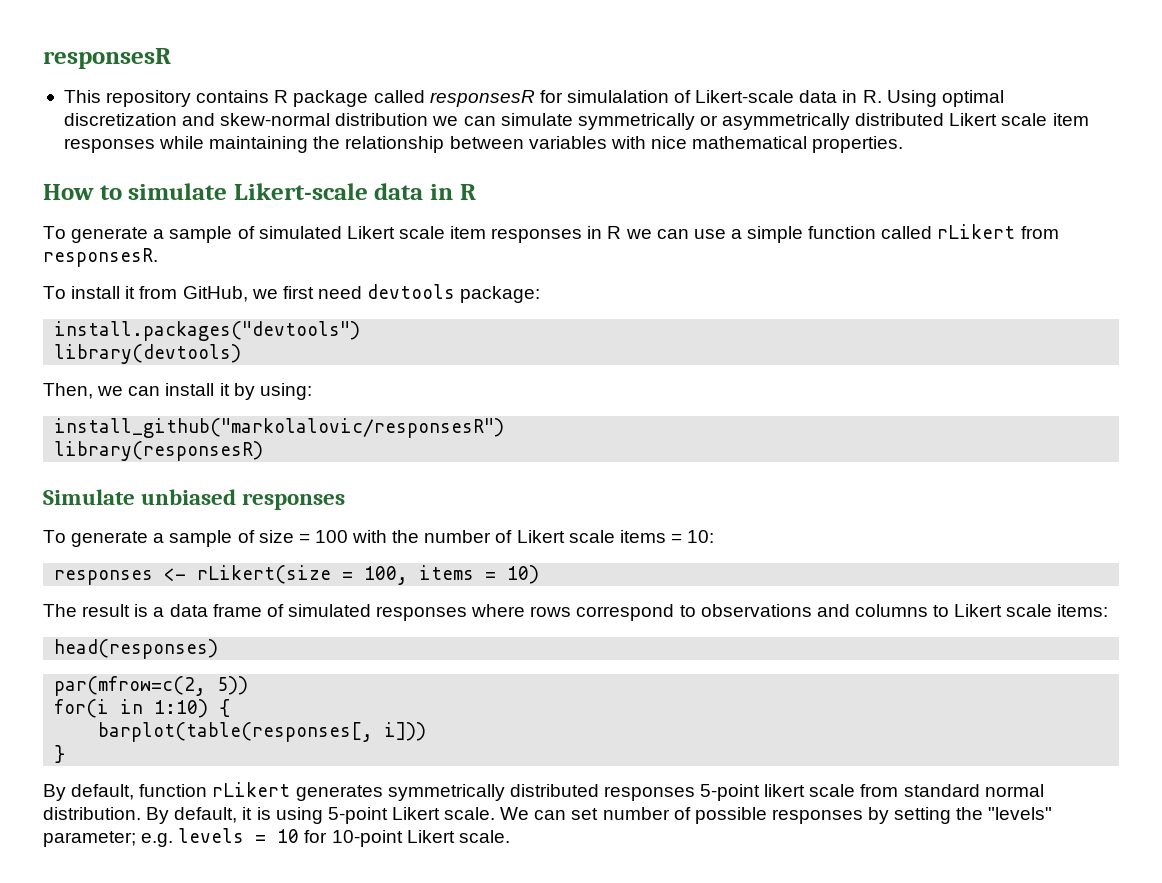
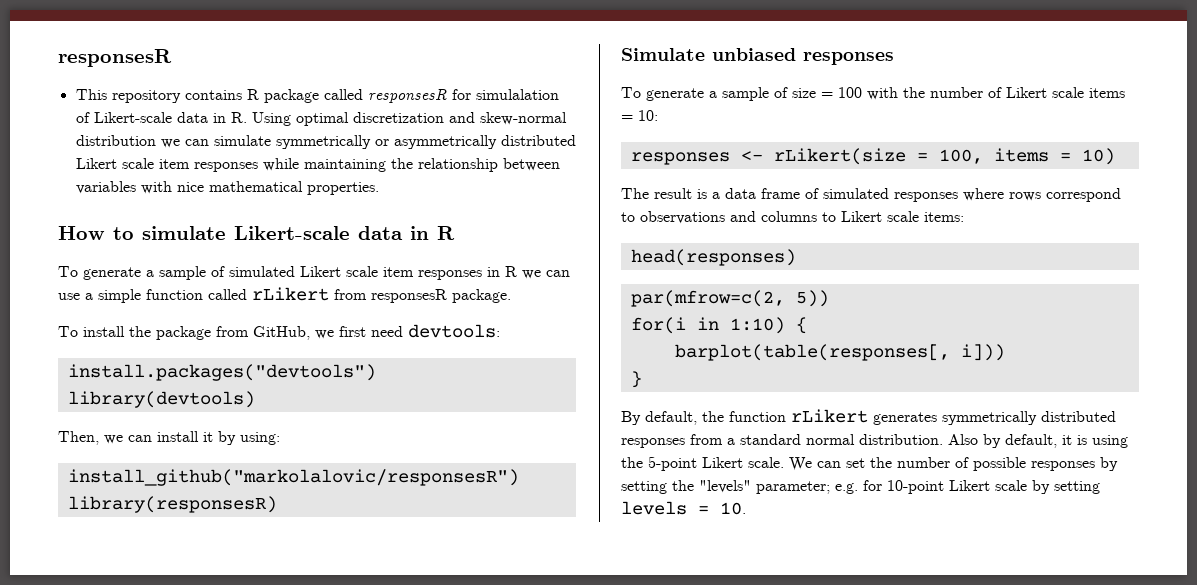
- To generate a sample of simulated Likert scale item responses in R we can use a simple function called rLikert from responsesR.
+ To generate a sample of simulated Likert scale item responses in R we can use a simple function called rLikert from responsesR package.
- To install it from GitHub, we first need devtools package:
+ To install the package from GitHub, we first need devtools:
- By default, function rLikert generates symmetrically distributed responses 5-point likert scale from standard normal distribution.
+ By default, the function rLikert generates symmetrically distributed responses from a standard normal distribution.
- By default, it is using 5-point Likert scale.
+ Also by default, it is using the 5-point Likert scale.
- We can set number of possible responses by setting the "levels" parameter; e.g. levels = 10 for 10-point Likert scale.
+ We can set the number of possible responses by setting the "levels" parameter; e.g. for 10-point Likert scale by setting levels = 10.

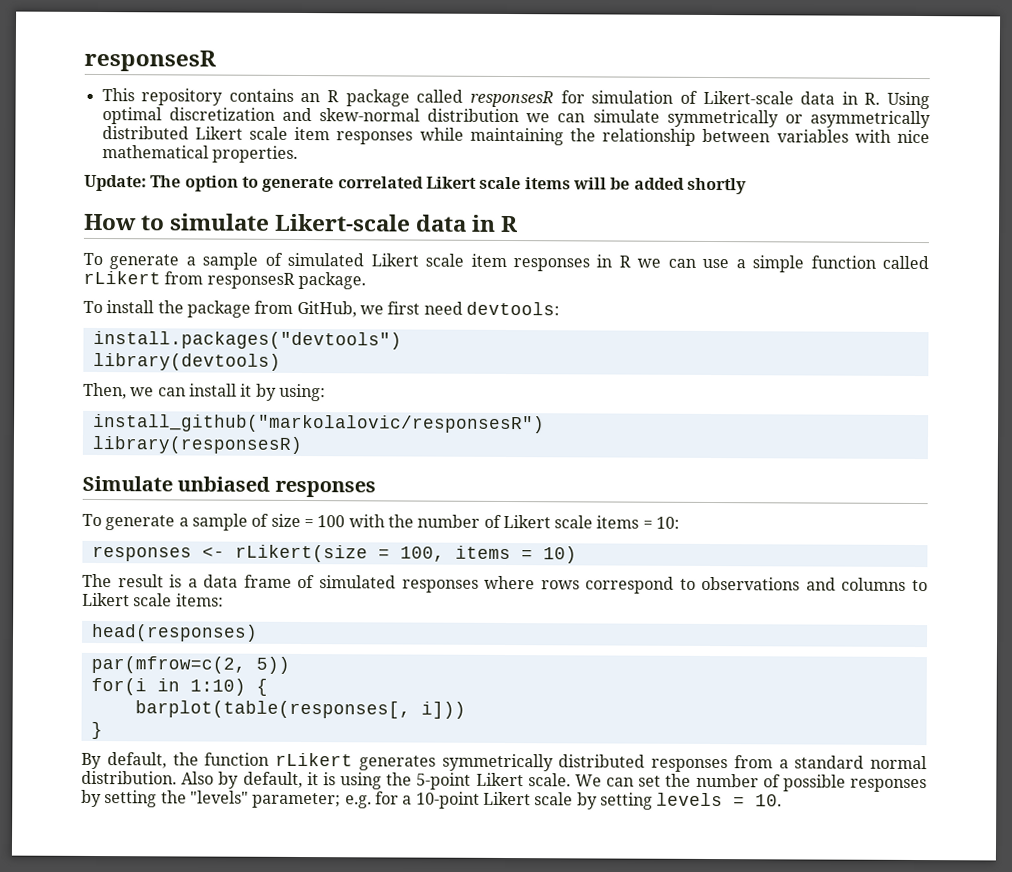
- This repository contains R package called responsesR for simulalation of Likert-scale data in R. Using optimal discretization and skew-normal distribution we can simulate symmetrically or asymmetrically distributed Likert scale item responses while maintaining the relationship between variables with nice mathematical properties.
+ This repository contains an R package called responsesR for simulation of Likert-scale data in R. Using optimal discretization and skew-normal distribution we can simulate symmetrically or asymmetrically distributed Likert scale item responses while maintaining the relationship between variables with nice mathematical properties.
+ Update: The option to generate correlated Likert scale items will be added shortly
- We can set the number of possible responses by setting the "levels" parameter; e.g. for 10-point Likert scale by setting levels = 10.
+ We can set the number of possible responses by setting the "levels" parameter; e.g. for a 10-point Likert scale by setting levels = 10.

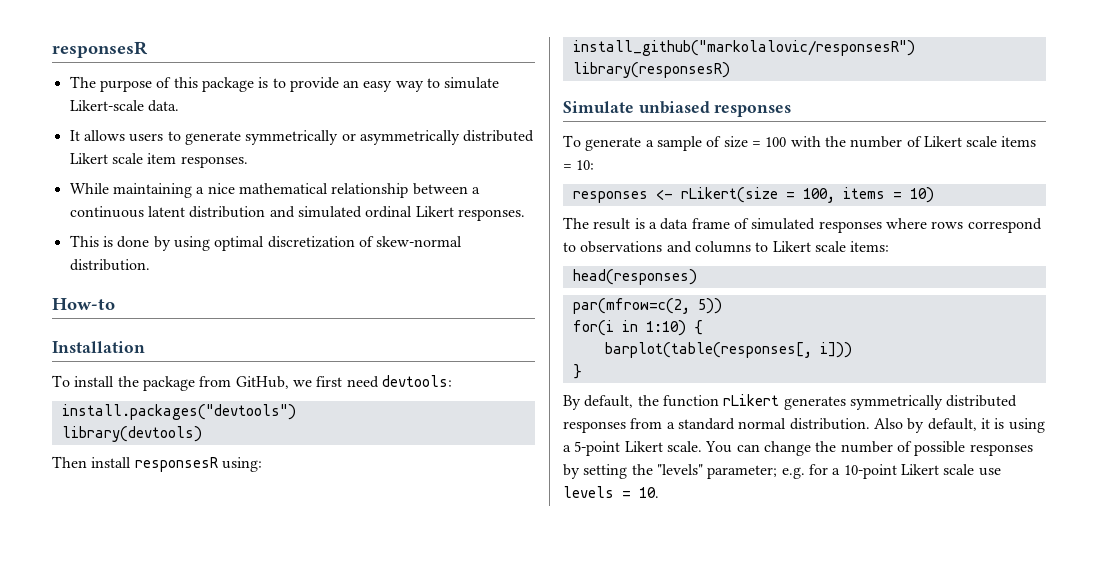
- This repository contains an R package called responsesR for simulation of Likert-scale data in R. Using optimal discretization and skew-normal distribution we can simulate symmetrically or asymmetrically distributed Likert scale item responses while maintaining the relationship between variables with nice mathematical properties.
- Update: The option to generate correlated Likert scale items will be added shortly
- How to simulate Likert-scale data in R
- To generate a sample of simulated Likert scale item responses in R we can use a simple function called rLikert from responsesR package.
+ The purpose of this package is to provide an easy way to simulate Likert-scale data.
+ It allows users to generate symmetrically or asymmetrically distributed Likert scale item responses.
+ While maintaining a nice mathematical relationship between a continuous latent distribution and simulated ordinal Likert responses.
+ This is done by using optimal discretization of skew-normal distribution.
+ How-to
+ Installation
- Then, we can install it by using:
+ Then install responsesR using:
- Also by default, it is using the 5-point Likert scale.
+ Also by default, it is using a 5-point Likert scale.
- We can set the number of possible responses by setting the "levels" parameter; e.g. for a 10-point Likert scale by setting levels = 10.
+ You can change the number of possible responses by setting the "levels" parameter; e.g. for a 10-point Likert scale use levels = 10.

